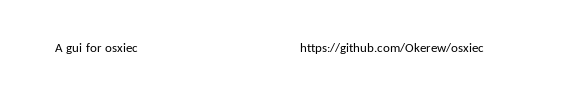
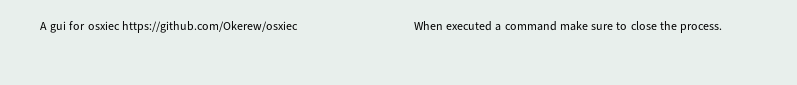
+ When executed a command make sure to close the process.

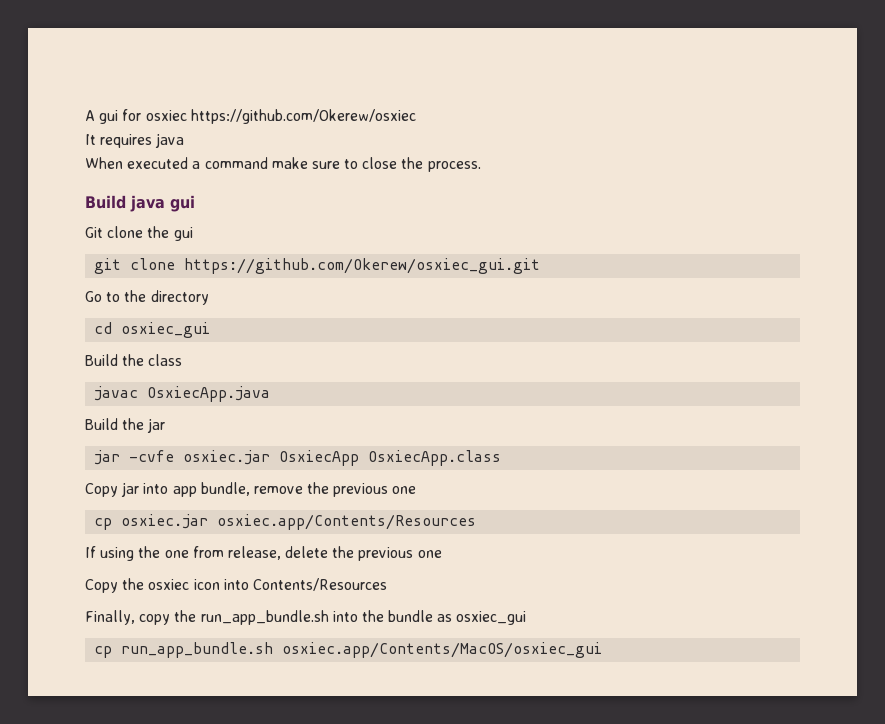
+ It requires java
+ Build java gui
+ Git clone the gui
+ git clone https://github.com/Okerew/osxiec_gui.git
+ Go to the directory
+ cd osxiec_gui
+ Build the class
+ javac OsxiecApp.java
+ Build the jar
+ jar -cvfe osxiec.jar OsxiecApp OsxiecApp.class
+ Copy jar into app bundle, remove the previous one
+ cp osxiec.jar osxiec.app/Contents/Resources
+ If using the one from release, delete the previous one
+ Copy the osxiec icon into Contents/Resources
+ Finally, copy the run_app_bundle.sh into the bundle as osxiec_gui
+ cp run_app_bundle.sh osxiec.app/Contents/MacOS/osxiec_gui

